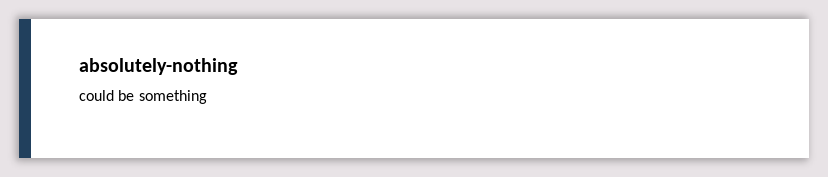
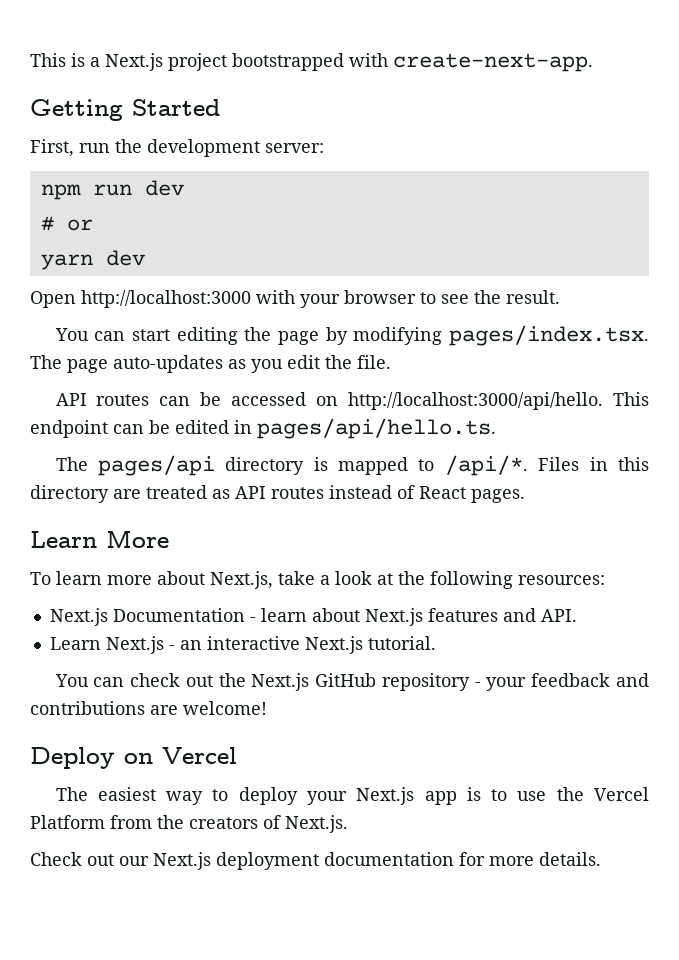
- absolutely-nothing
- could be something
+ This is a Next.js project bootstrapped with create-next-app.
+ Getting Started
+ First, run the development server:
+ npm run dev
+ # or
+ yarn dev
+ Open http://localhost:3000 with your browser to see the result.
+ You can start editing the page by modifying pages/index.tsx. The page auto-updates as you edit the file.
+ API routes can be accessed on http://localhost:3000/api/hello. This endpoint can be edited in pages/api/hello.ts.
+ The pages/api directory is mapped to /api/*. Files in this directory are treated as API routes instead of React pages.
+ Learn More
+ To learn more about Next.js, take a look at the following resources:
+ Next.js Documentation - learn about Next.js features and API.
+ Learn Next.js - an interactive Next.js tutorial.
+ You can check out the Next.js GitHub repository - your feedback and contributions are welcome!
+ Deploy on Vercel
+ The easiest way to deploy your Next.js app is to use the Vercel Platform from the creators of Next.js.
+ Check out our Next.js deployment documentation for more details.

